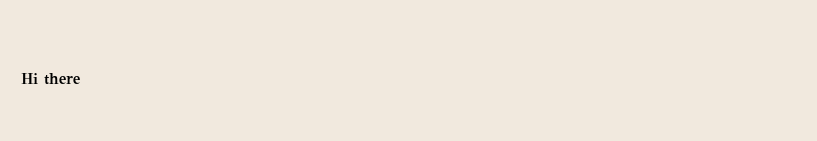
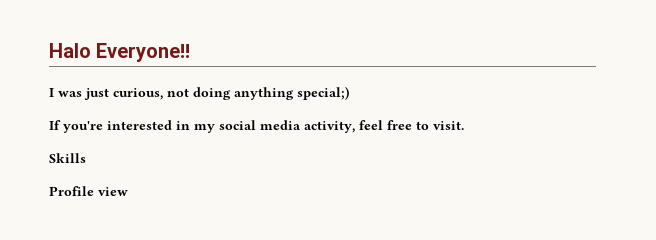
- Hi there
+ Halo Everyone!!
+ I was just curious, not doing anything special;)
+ If you're interested in my social media activity, feel free to visit.
+ Skills
+ Profile view

